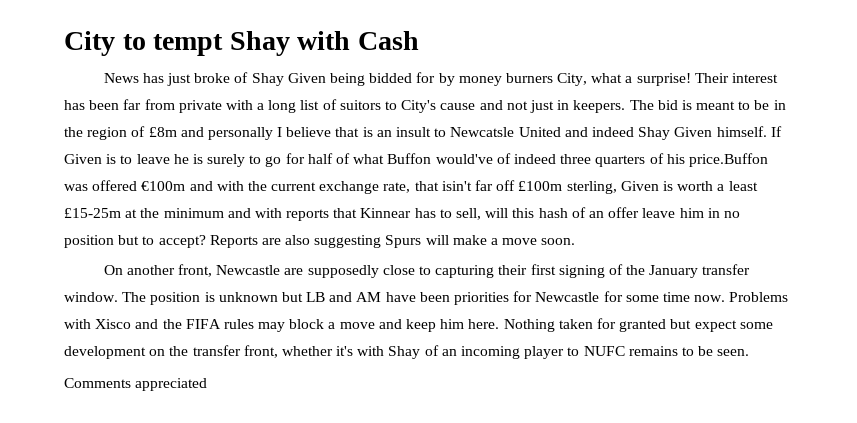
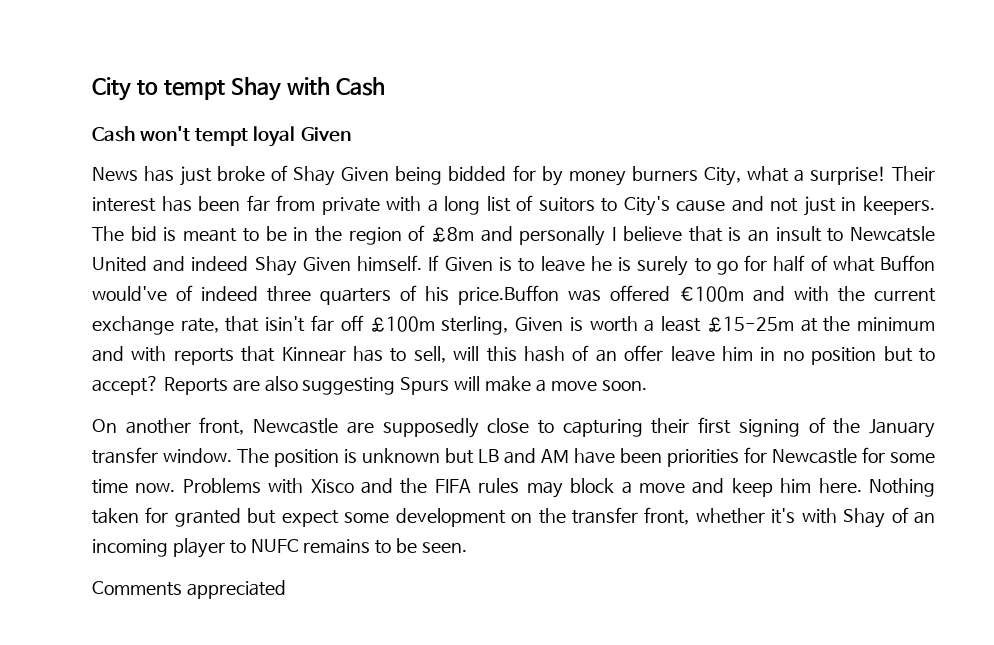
+ Cash won't tempt loyal Given

